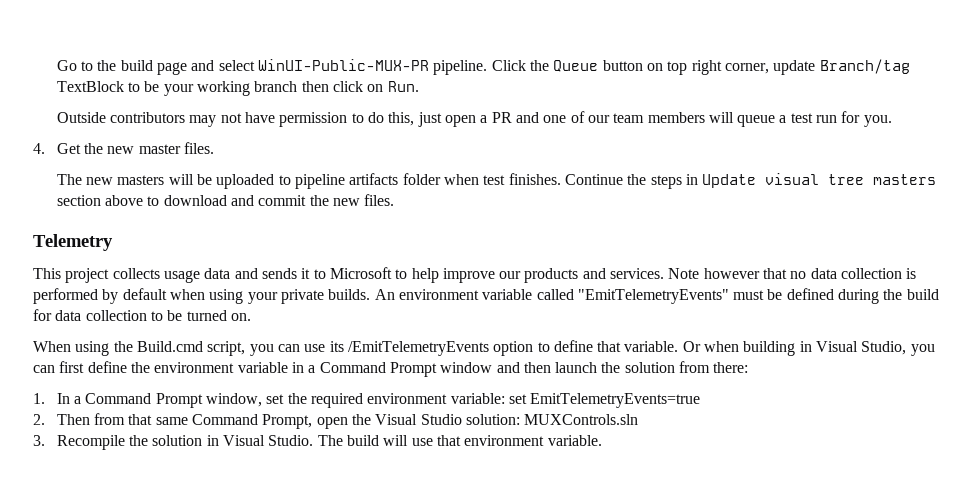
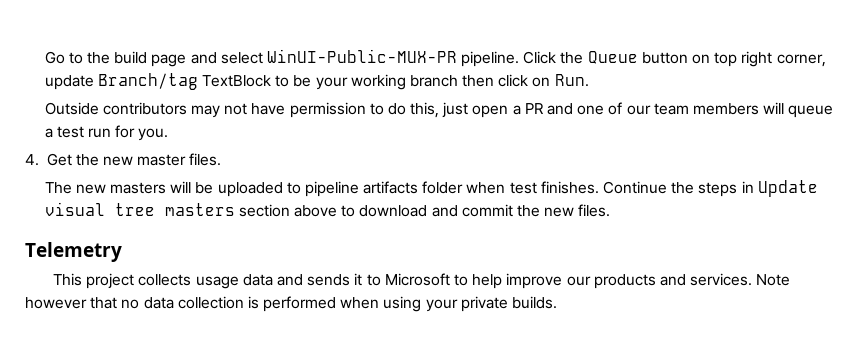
- Note however that no data collection is performed by default when using your private builds. An environment variable called "EmitTelemetryEvents" must be defined during the build for data collection to be turned on.
- When using the Build.cmd script, you can use its /EmitTelemetryEvents option to define that variable. Or when building in Visual Studio, you can first define the environment variable in a Command Prompt window and then launch the solution from there:
- 1. In a Command Prompt window, set the required environment variable: set EmitTelemetryEvents=true
- 2. Then from that same Command Prompt, open the Visual Studio solution: MUXControls.sln
- 3. Recompile the solution in Visual Studio. The build will use that environment variable.
+ Note however that no data collection is performed when using your private builds.

